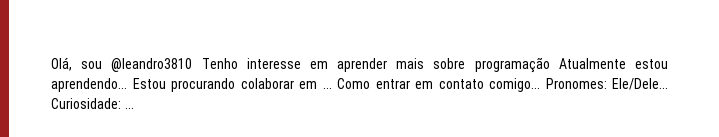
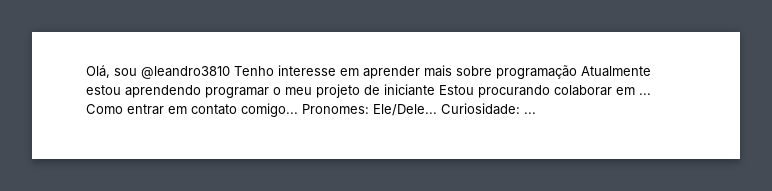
- Olá, sou @leandro3810 Tenho interesse em aprender mais sobre programação Atualmente estou aprendendo... Estou procurando colaborar em ...
+ Olá, sou @leandro3810 Tenho interesse em aprender mais sobre programação Atualmente estou aprendendo programar o meu projeto de iniciante Estou procurando colaborar em ...

